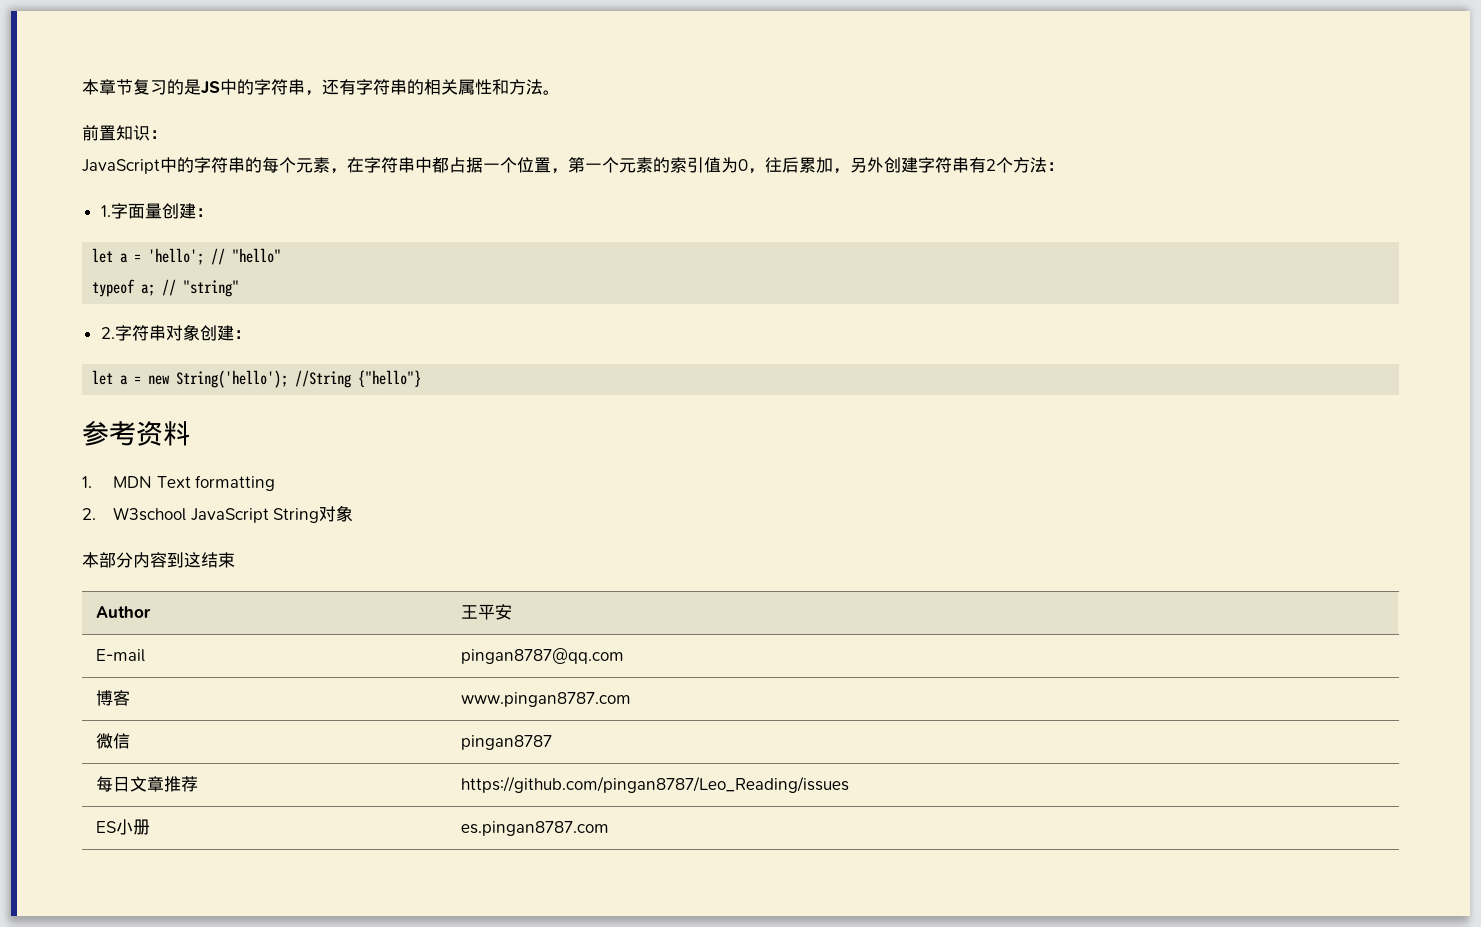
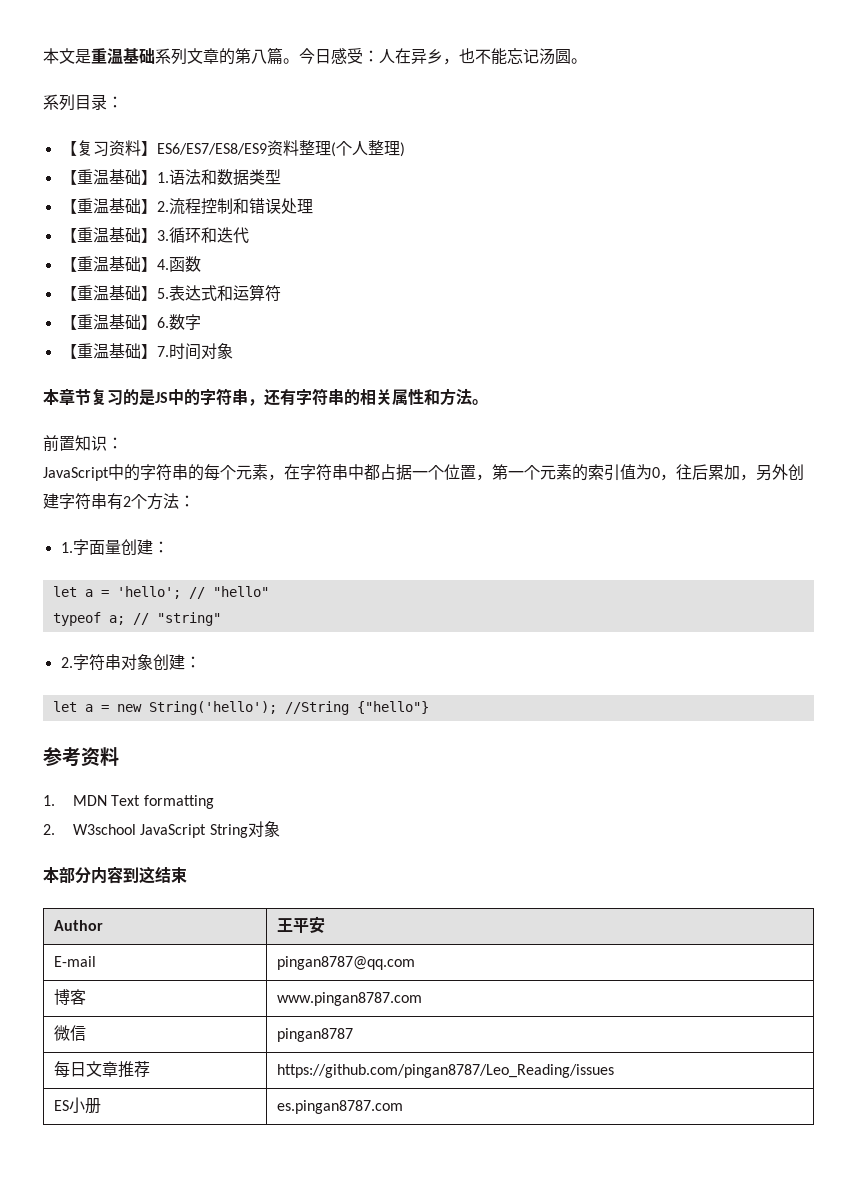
+ 本文是重温基础系列文章的第八篇。今日感受：人在异乡，也不能忘记汤圆。
+ 系列目录：
+ 【复习资料】ES6/ES7/ES8/ES9资料整理(个人整理)
+ 【重温基础】1.语法和数据类型
+ 【重温基础】2.流程控制和错误处理
+ 【重温基础】3.循环和迭代
+ 【重温基础】4.函数
+ 【重温基础】5.表达式和运算符
+ 【重温基础】6.数字
+ 【重温基础】7.时间对象

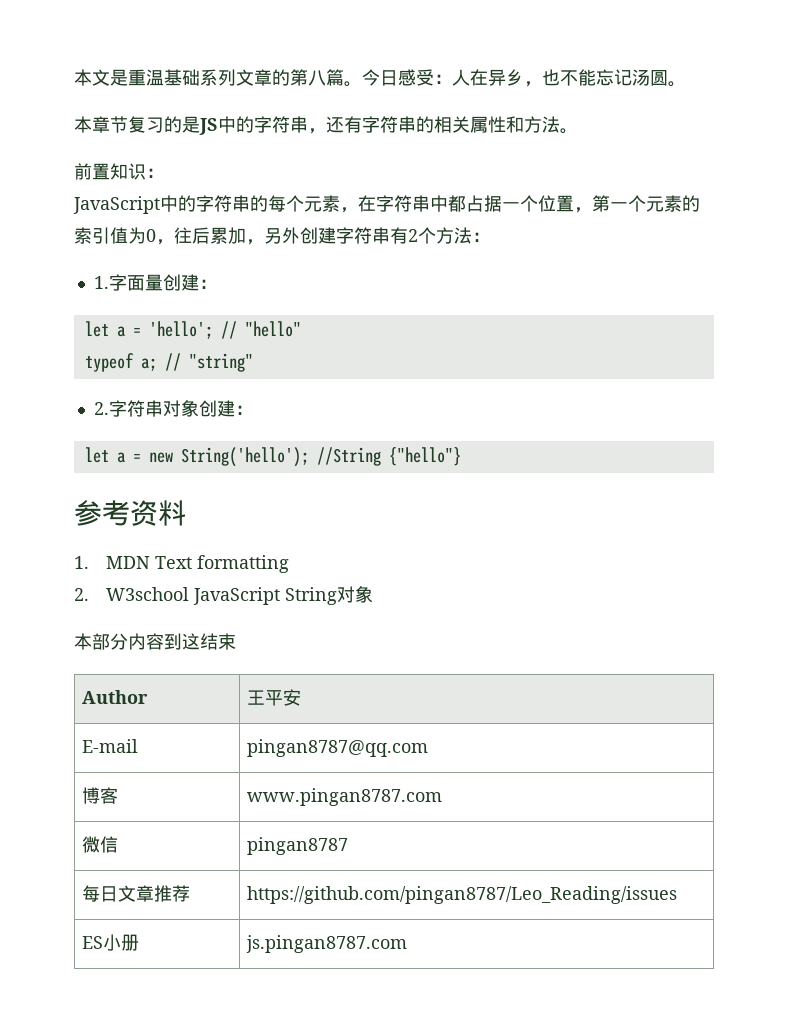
- 系列目录：
- 【复习资料】ES6/ES7/ES8/ES9资料整理(个人整理)
- 【重温基础】1.语法和数据类型
- 【重温基础】2.流程控制和错误处理
- 【重温基础】3.循环和迭代
- 【重温基础】4.函数
- 【重温基础】5.表达式和运算符
- 【重温基础】6.数字
- 【重温基础】7.时间对象
- ES小册 | es.pingan8787.com
+ ES小册 | js.pingan8787.com

